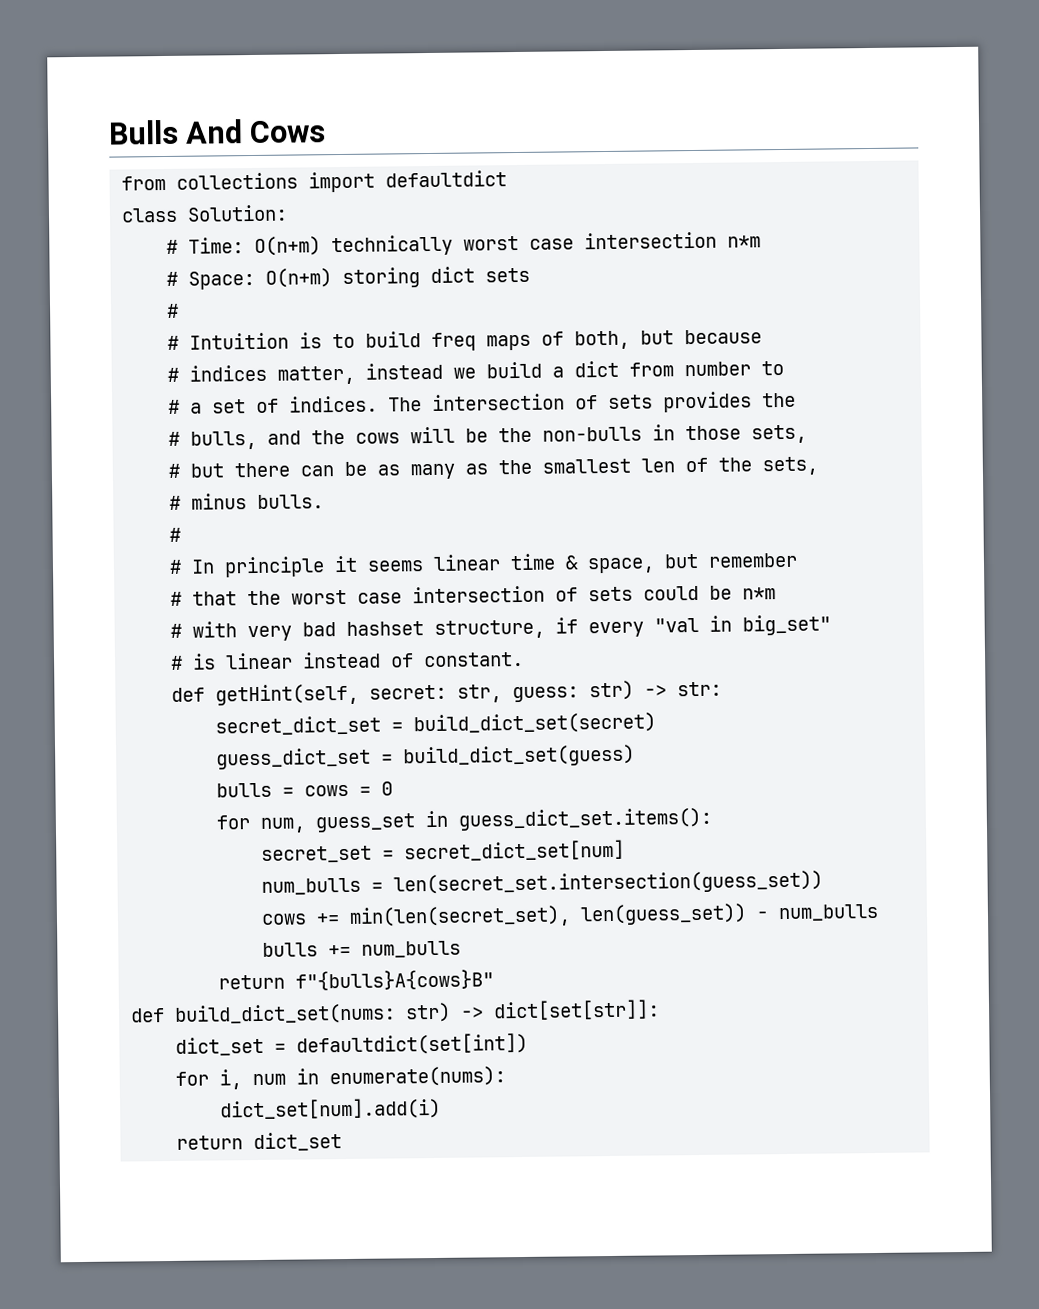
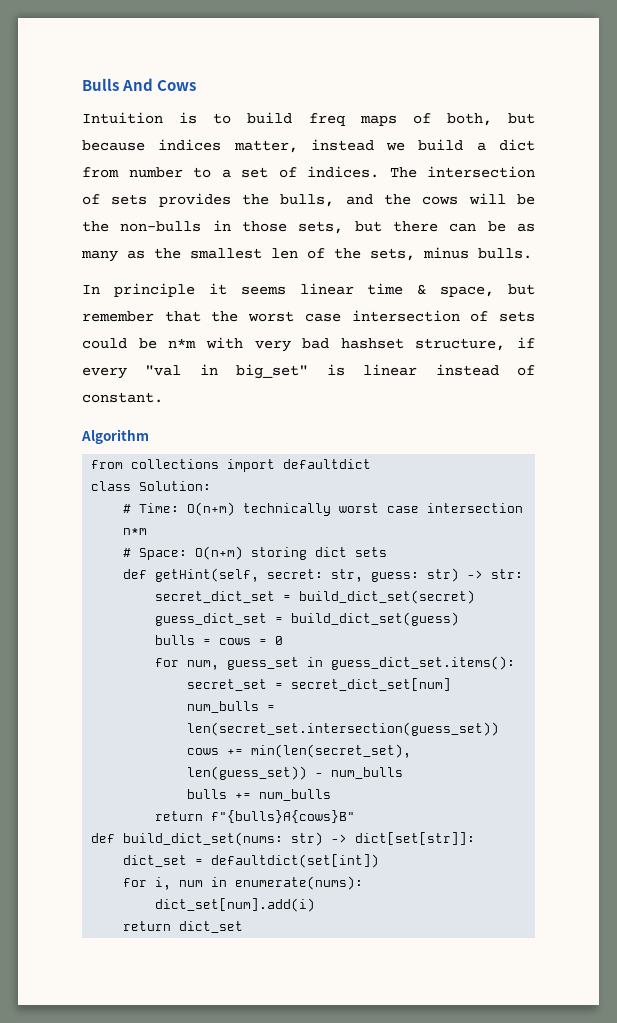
+ Intuition is to build freq maps of both, but because indices matter, instead we build a dict from number to a set of indices. The intersection of sets provides the bulls, and the cows will be the non-bulls in those sets, but there can be as many as the smallest len of the sets, minus bulls.
+ In principle it seems linear time & space, but remember that the worst case intersection of sets could be n*m with very bad hashset structure, if every "val in big_set" is linear instead of constant.
+ Algorithm
  # Space: O(n+m) storing dict sets
- #
- # Intuition is to build freq maps of both, but because
- # indices matter, instead we build a dict from number to
- # a set of indices. The intersection of sets provides the
- # bulls, and the cows will be the non-bulls in those sets,
- # but there can be as many as the smallest len of the sets,
- # minus bulls.
- #
- # In principle it seems linear time & space, but remember
- # that the worst case intersection of sets could be n*m
- # with very bad hashset structure, if every "val in big_set"
- # is linear instead of constant.

